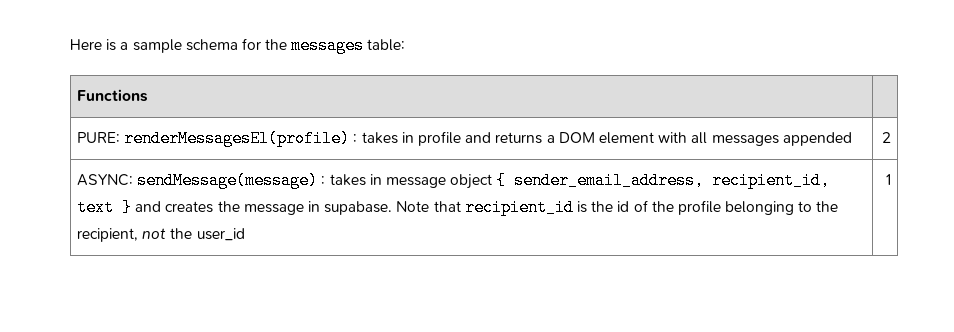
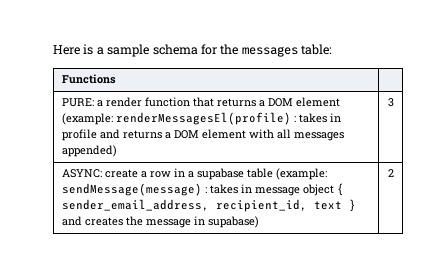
- PURE: renderMessagesEl(profile) : takes in profile and returns a DOM element with all messages appended | 2
+ PURE: a render function that returns a DOM element (example: renderMessagesEl(profile) : takes in profile and returns a DOM element with all messages appended) | 3
- ASYNC: sendMessage(message) : takes in message object { sender_email_address, recipient_id, text } and creates the message in supabase. Note that recipient_id is the id of the profile belonging to the recipient, not the user_id | 1
+ ASYNC: create a row in a supabase table (example: sendMessage(message) : takes in message object { sender_email_address, recipient_id, text } and creates the message in supabase) | 2

